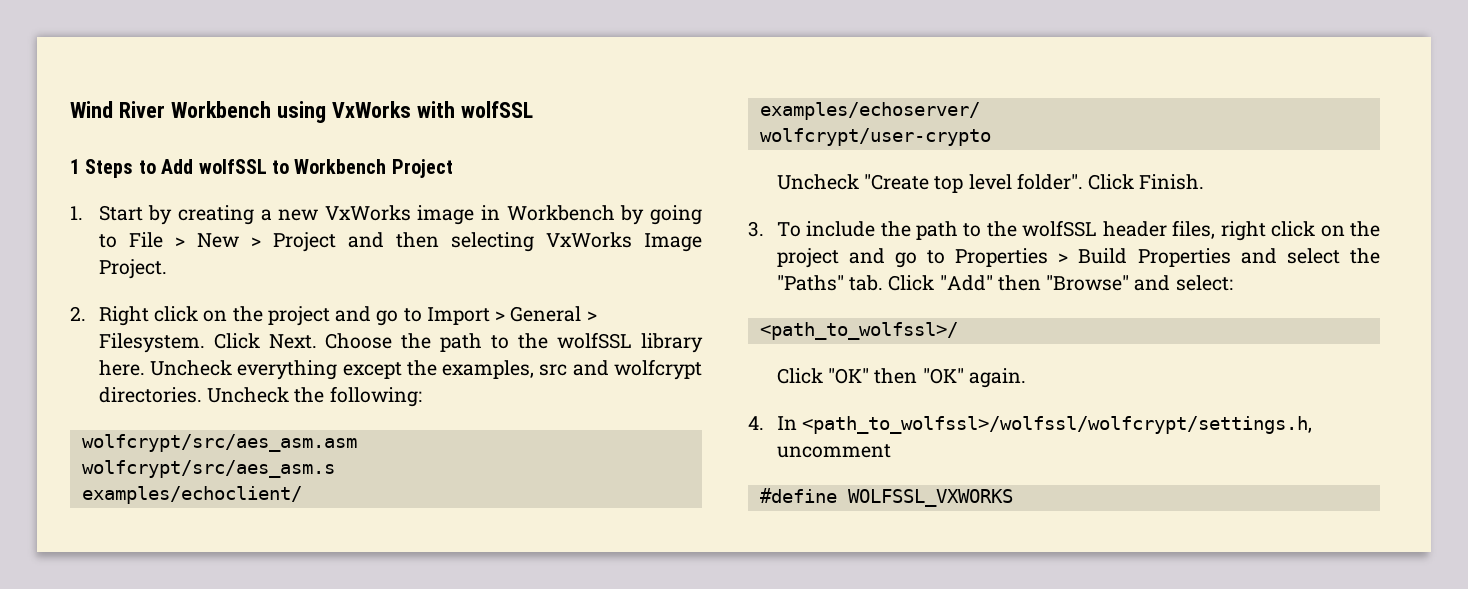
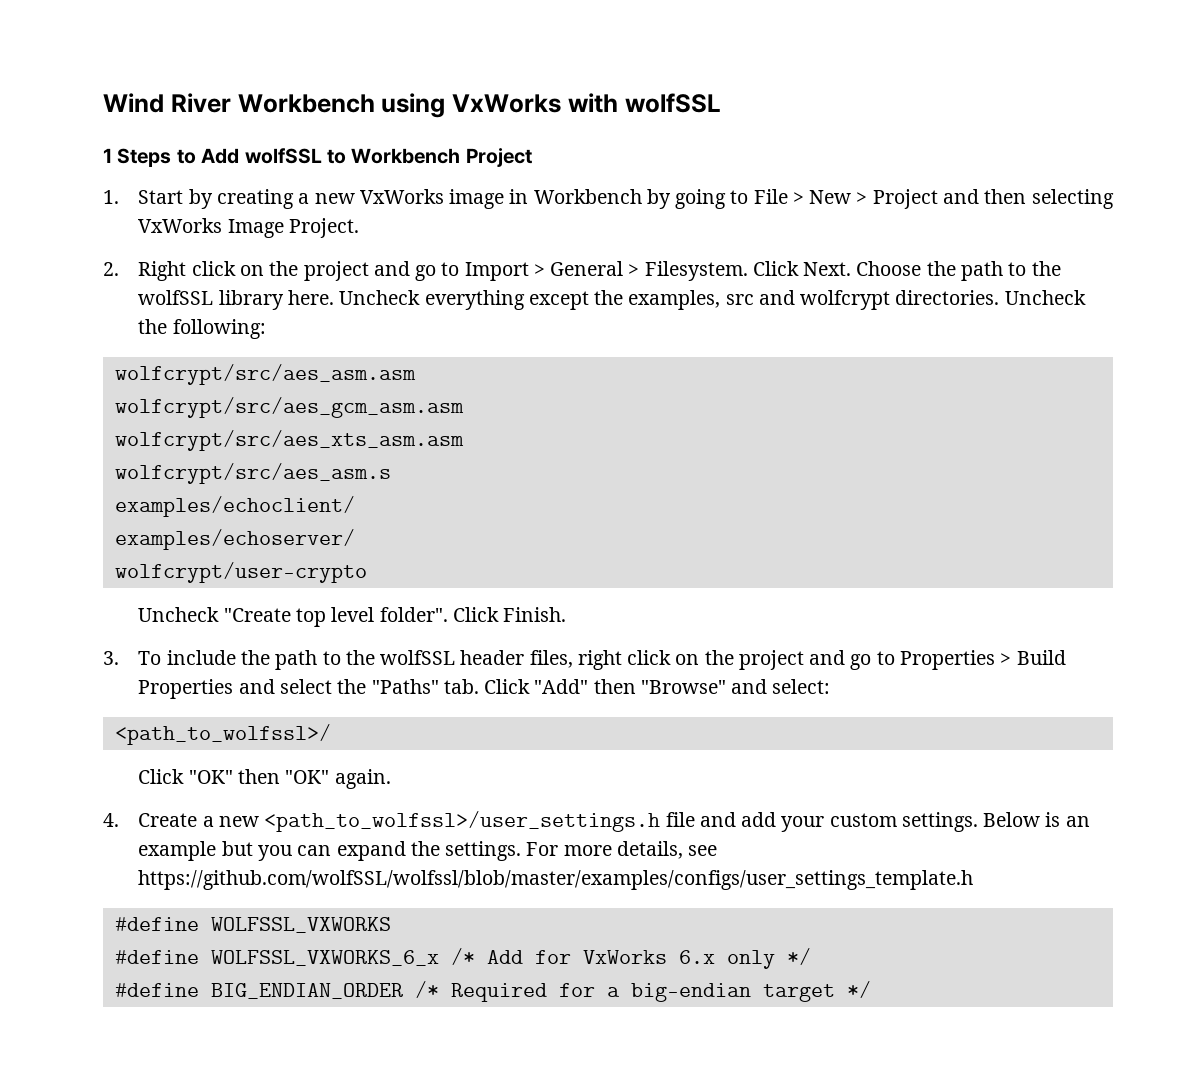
+ wolfcrypt/src/aes_gcm_asm.asm
+ wolfcrypt/src/aes_xts_asm.asm
- 4. In <path_to_wolfssl>/wolfssl/wolfcrypt/settings.h, uncomment
+ 4. Create a new <path_to_wolfssl>/user_settings.h file and add your custom settings. Below is an example but you can expand the settings. For more details, see https://github.com/wolfSSL/wolfssl/blob/master/examples/configs/user_settings_template.h
  #define WOLFSSL_VXWORKS
+ #define WOLFSSL_VXWORKS_6_x /* Add for VxWorks 6.x only */
+ #define BIG_ENDIAN_ORDER /* Required for a big-endian target */

